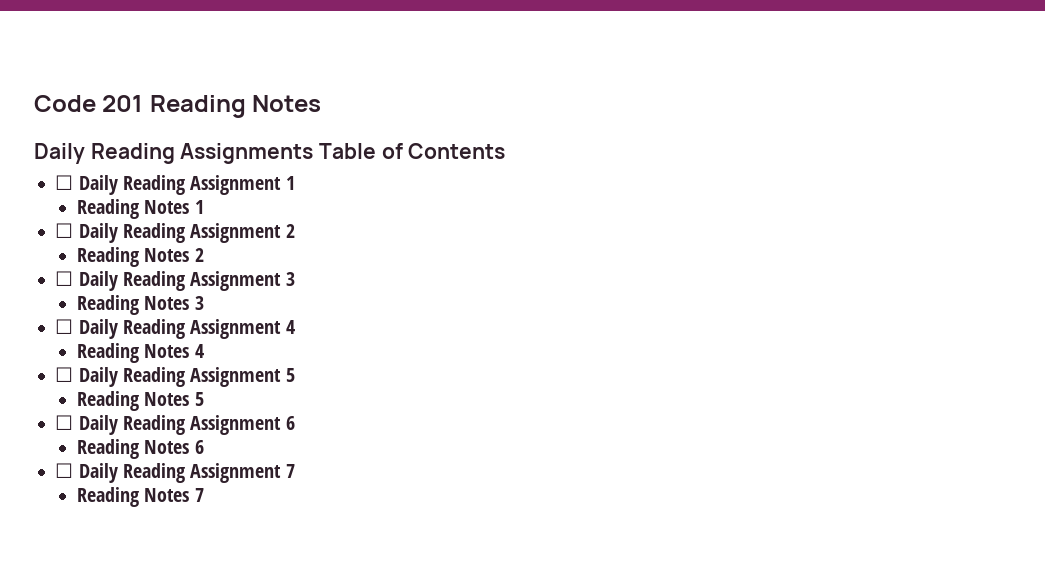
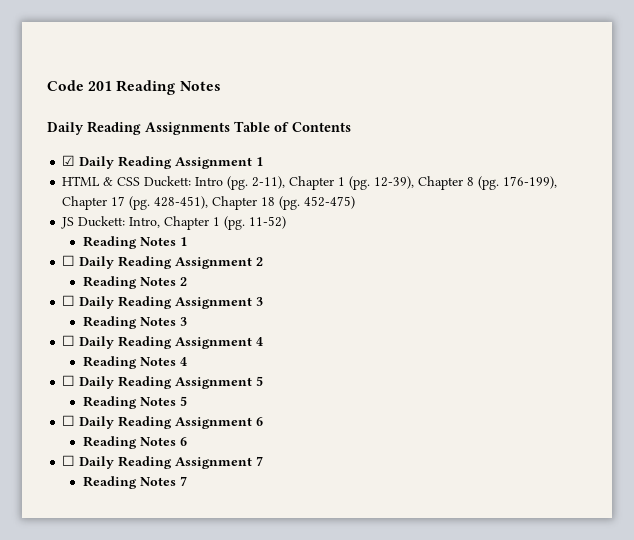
- ☐ Daily Reading Assignment 1
+ ☑ Daily Reading Assignment 1
+ HTML & CSS Duckett: Intro (pg. 2-11), Chapter 1 (pg. 12-39), Chapter 8 (pg. 176-199), Chapter 17 (pg. 428-451), Chapter 18 (pg. 452-475)
+ JS Duckett: Intro, Chapter 1 (pg. 11-52)

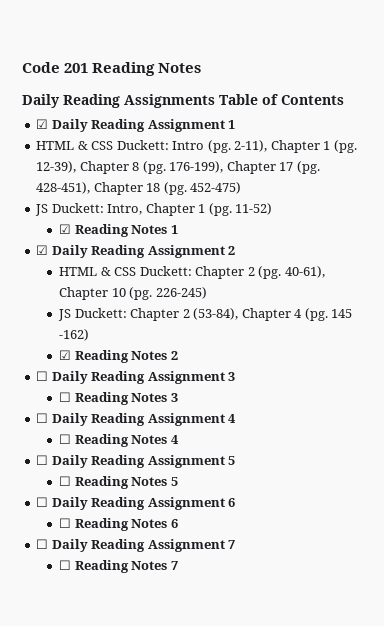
- Reading Notes 1
+ ☑ Reading Notes 1
- ☐ Daily Reading Assignment 2
+ ☑ Daily Reading Assignment 2
- Reading Notes 2
+ HTML & CSS Duckett: Chapter 2 (pg. 40-61), Chapter 10 (pg. 226-245)
+ JS Duckett: Chapter 2 (53-84), Chapter 4 (pg. 145 -162)
+ ☑ Reading Notes 2
- Reading Notes 3
+ ☐ Reading Notes 3
- Reading Notes 4
+ ☐ Reading Notes 4
- Reading Notes 5
+ ☐ Reading Notes 5
- Reading Notes 6
+ ☐ Reading Notes 6
- Reading Notes 7
+ ☐ Reading Notes 7

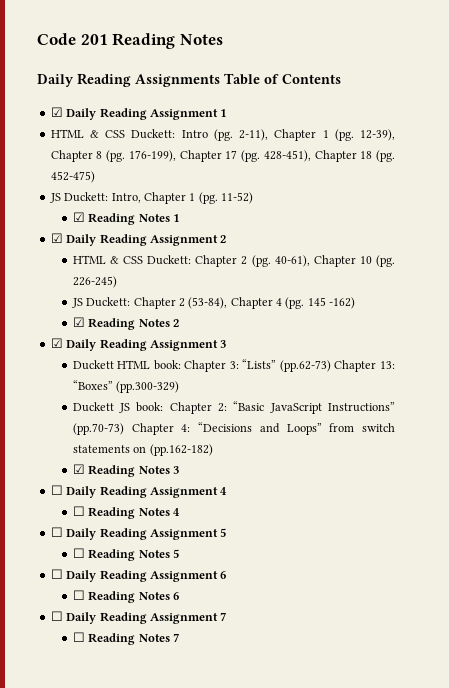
- ☐ Daily Reading Assignment 3
+ ☑ Daily Reading Assignment 3
- ☐ Reading Notes 3
+ Duckett HTML book: Chapter 3: “Lists” (pp.62-73) Chapter 13: “Boxes” (pp.300-329)
+ Duckett JS book: Chapter 2: “Basic JavaScript Instructions” (pp.70-73) Chapter 4: “Decisions and Loops” from switch statements on (pp.162-182)
+ ☑ Reading Notes 3

